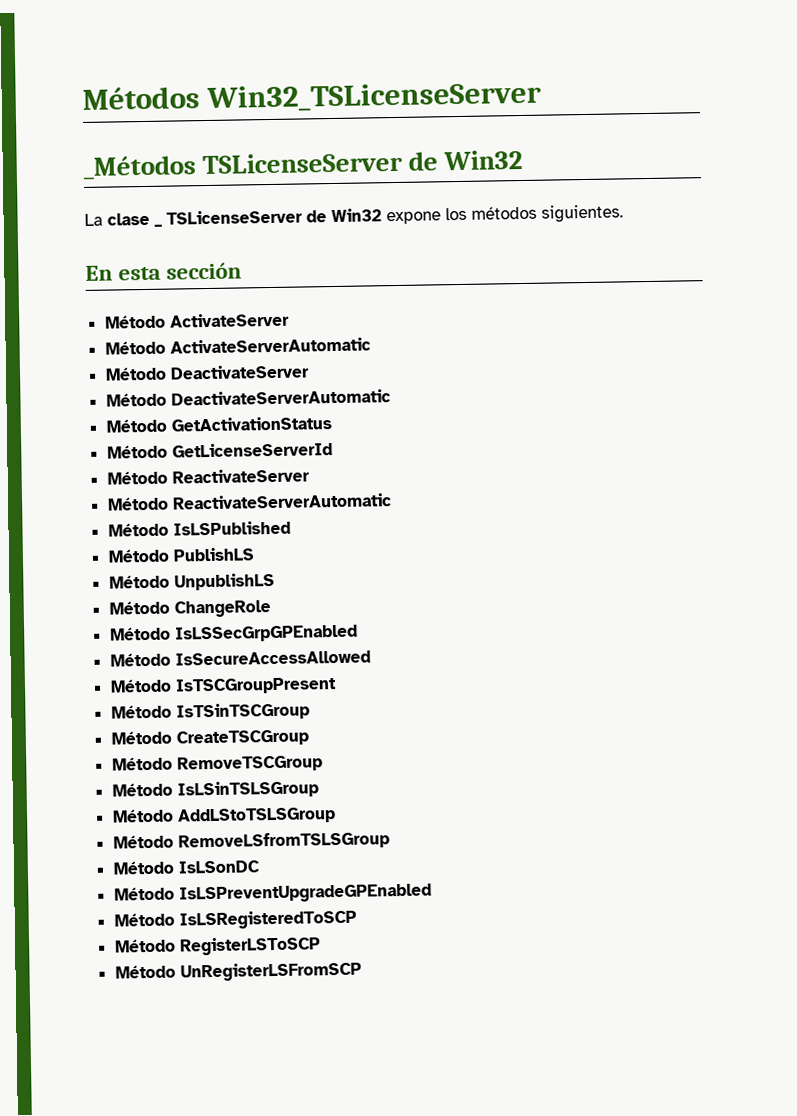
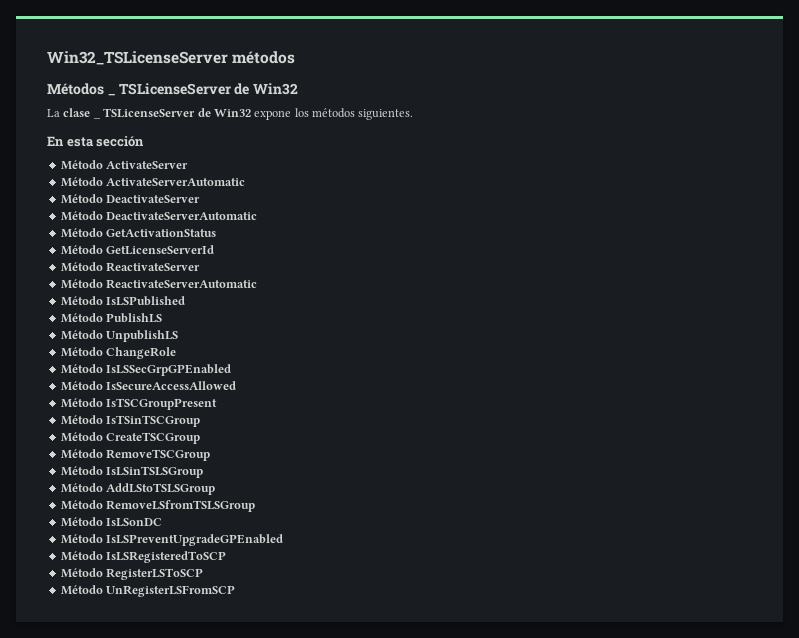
- Métodos Win32_TSLicenseServer
- _Métodos TSLicenseServer de Win32
+ Win32_TSLicenseServer métodos
+ Métodos _ TSLicenseServer de Win32

